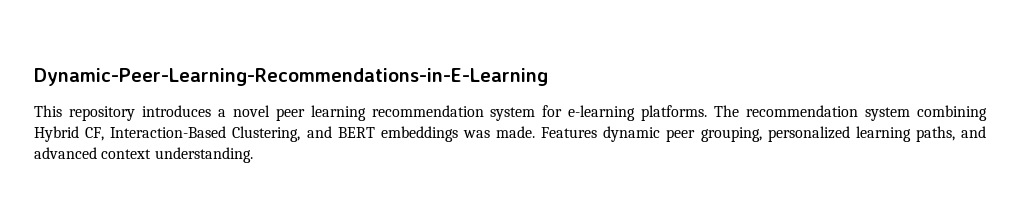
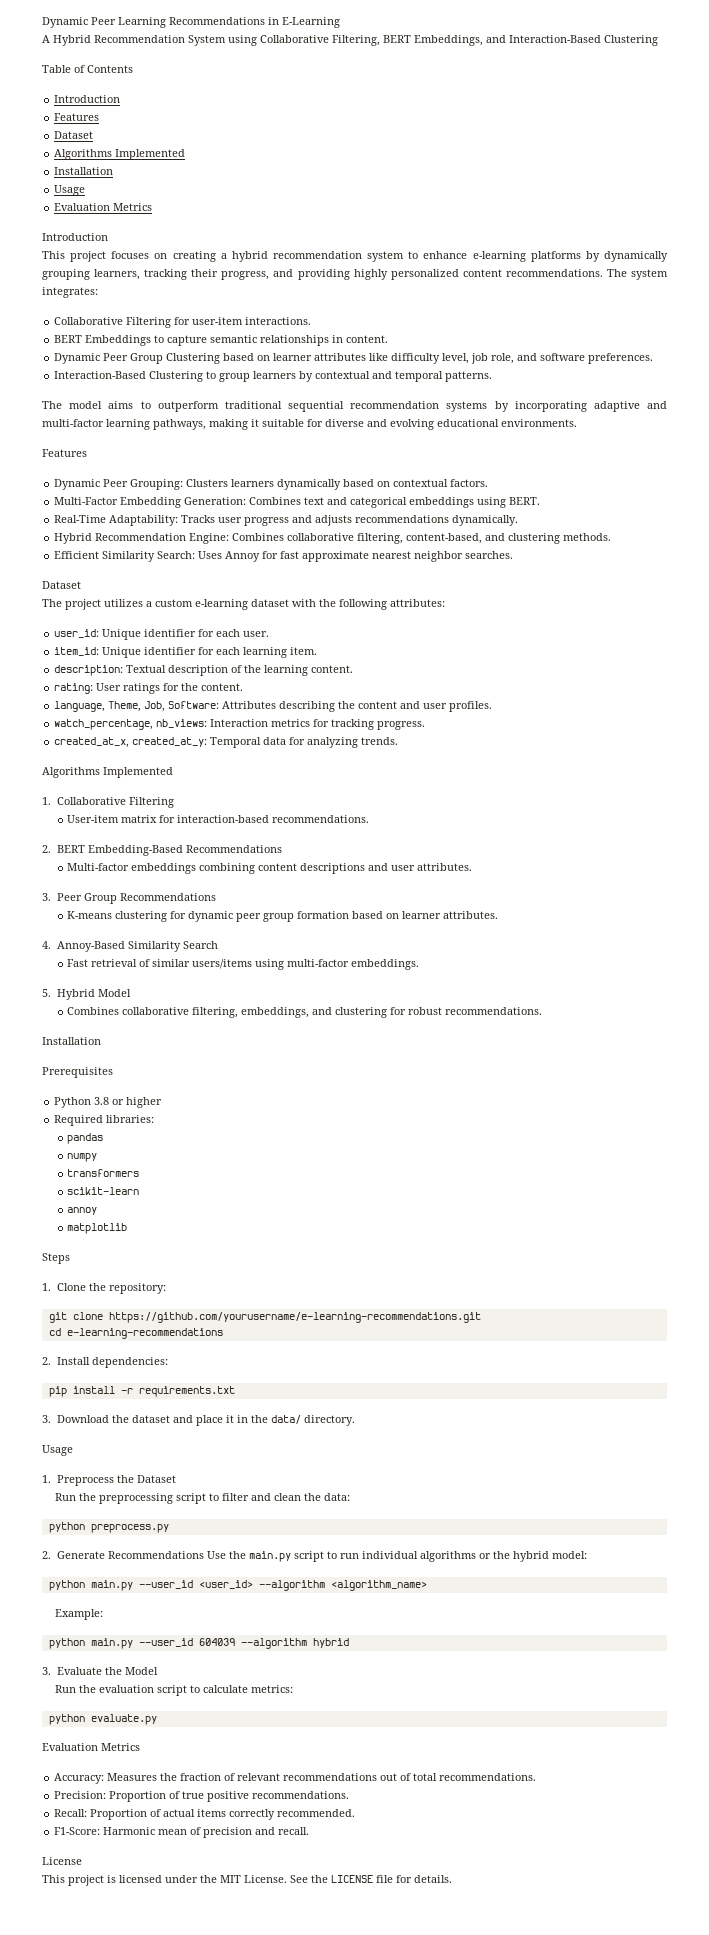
- Dynamic-Peer-Learning-Recommendations-in-E-Learning
- This repository introduces a novel peer learning recommendation system for e-learning platforms. The recommendation system combining Hybrid CF, Interaction-Based Clustering, and BERT embeddings was made. Features dynamic peer grouping, personalized learning paths, and advanced context understanding.
+ Dynamic Peer Learning Recommendations in E-Learning
+ A Hybrid Recommendation System using Collaborative Filtering, BERT Embeddings, and Interaction-Based Clustering
+ Table of Contents
+ Introduction
+ Features
+ Dataset
+ Algorithms Implemented
+ Installation
+ Usage
+ Evaluation Metrics
+ Introduction
+ This project focuses on creating a hybrid recommendation system to enhance e-learning platforms by dynamically grouping learners, tracking their progress, and providing highly personalized content recommendations. The system integrates:
+ Collaborative Filtering for user-item interactions.
+ BERT Embeddings to capture semantic relationships in content.
+ Dynamic Peer Group Clustering based on learner attributes like difficulty level, job role, and software preferences.
+ Interaction-Based Clustering to group learners by contextual and temporal patterns.
+ The model aims to outperform traditional sequential recommendation systems by incorporating adaptive and multi-factor learning pathways, making it suitable for diverse and evolving educational environments.
+ Features
+ Dynamic Peer Grouping: Clusters learners dynamically based on contextual factors.
+ Multi-Factor Embedding Generation: Combines text and categorical embeddings using BERT.
+ Real-Time Adaptability: Tracks user progress and adjusts recommendations dynamically.
+ Hybrid Recommendation Engine: Combines collaborative filtering, content-based, and clustering methods.
+ Efficient Similarity Search: Uses Annoy for fast approximate nearest neighbor searches.
+ Dataset
+ The project utilizes a custom e-learning dataset with the following attributes:
+ user_id: Unique identifier for each user.
+ item_id: Unique identifier for each learning item.
+ description: Textual description of the learning content.
+ rating: User ratings for the content.
+ language, Theme, Job, Software: Attributes describing the content and user profiles.
+ watch_percentage, nb_views: Interaction metrics for tracking progress.
+ created_at_x, created_at_y: Temporal data for analyzing trends.
+ Algorithms Implemented
+ 1. Collaborative Filtering
+ User-item matrix for interaction-based recommendations.
+ 2. BERT Embedding-Based Recommendations
+ Multi-factor embeddings combining content descriptions and user attributes.
+ 3. Peer Group Recommendations
+ K-means clustering for dynamic peer group formation based on learner attributes.
+ 4. Annoy-Based Similarity Search
+ Fast retrieval of similar users/items using multi-factor embeddings.
+ 5. Hybrid Model
+ Combines collaborative filtering, embeddings, and clustering for robust recommendations.
+ Installation
+ Prerequisites
+ Python 3.8 or higher
+ Required libraries:
+ pandas
+ numpy
+ transformers
+ scikit-learn
+ annoy
+ matplotlib
+ Steps
+ 1. Clone the repository:
+ git clone https://github.com/yourusername/e-learning-recommendations.git
+ cd e-learning-recommendations
+ 2. Install dependencies:
+ pip install -r requirements.txt
+ 3. Download the dataset and place it in the data/ directory.
+ Usage
+ 1. Preprocess the Dataset
+ Run the preprocessing script to filter and clean the data:
+ python preprocess.py
+ 2. Generate Recommendations Use the main.py script to run individual algorithms or the hybrid model:
+ python main.py --user_id <user_id> --algorithm <algorithm_name>
+ Example:
+ python main.py --user_id 604039 --algorithm hybrid
+ 3. Evaluate the Model
+ Run the evaluation script to calculate metrics:
+ python evaluate.py
+ Evaluation Metrics
+ Accuracy: Measures the fraction of relevant recommendations out of total recommendations.
+ Precision: Proportion of true positive recommendations.
+ Recall: Proportion of actual items correctly recommended.
+ F1-Score: Harmonic mean of precision and recall.
+ License
+ This project is licensed under the MIT License. See the LICENSE file for details.

